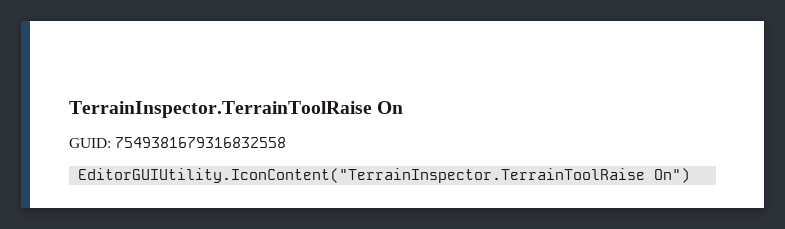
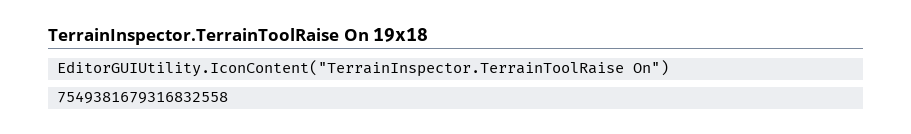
- TerrainInspector.TerrainToolRaise On
- GUID: 7549381679316832558
+ TerrainInspector.TerrainToolRaise On 19x18
+ 7549381679316832558

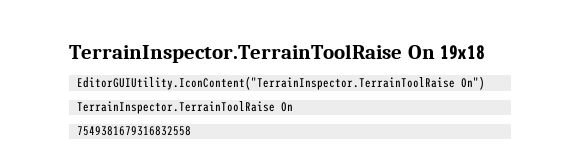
  EditorGUIUtility.IconContent("TerrainInspector.TerrainToolRaise On")
+ TerrainInspector.TerrainToolRaise On

